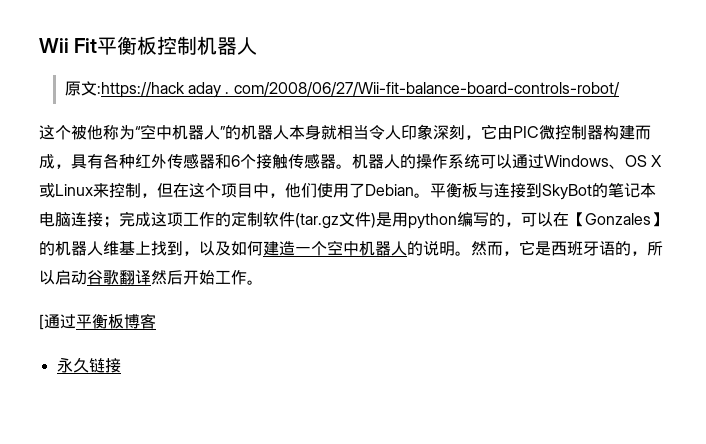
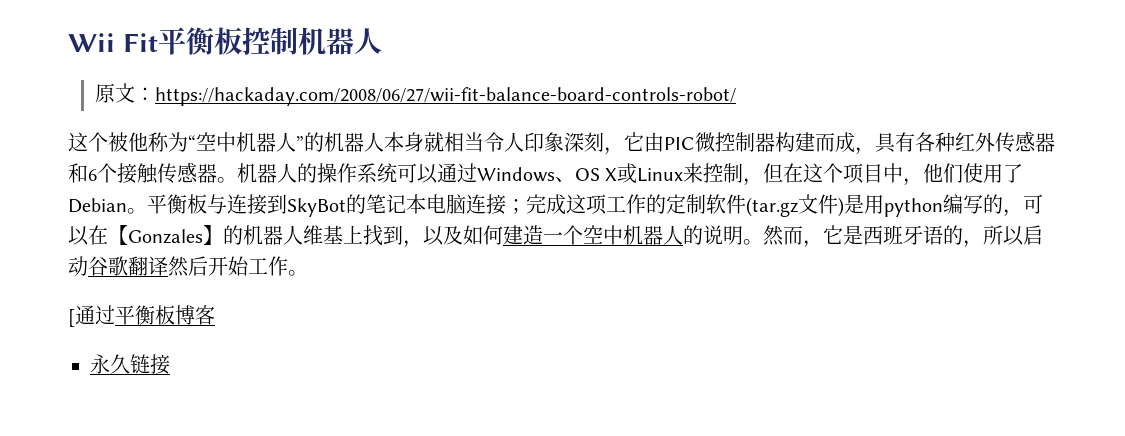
- 原文:https://hack aday . com/2008/06/27/Wii-fit-balance-board-controls-robot/
+ 原文：https://hackaday.com/2008/06/27/wii-fit-balance-board-controls-robot/

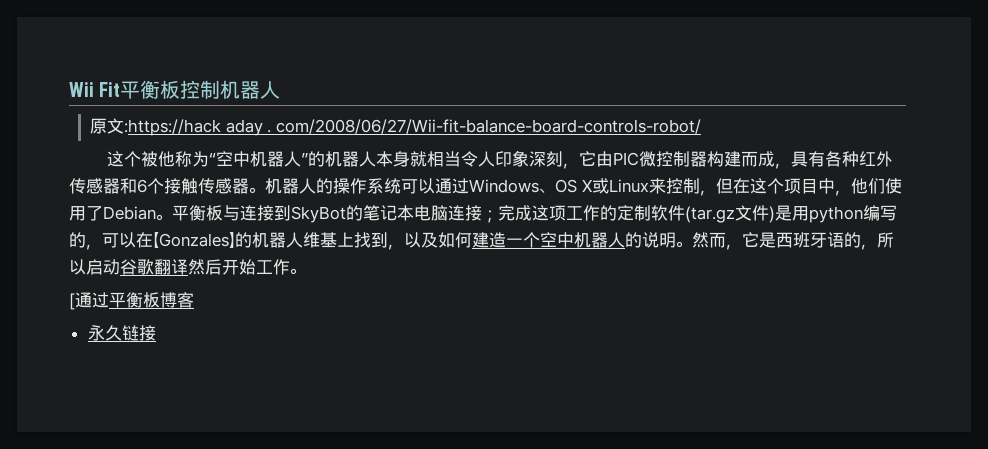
- 原文：https://hackaday.com/2008/06/27/wii-fit-balance-board-controls-robot/
+ 原文:https://hack aday . com/2008/06/27/Wii-fit-balance-board-controls-robot/

